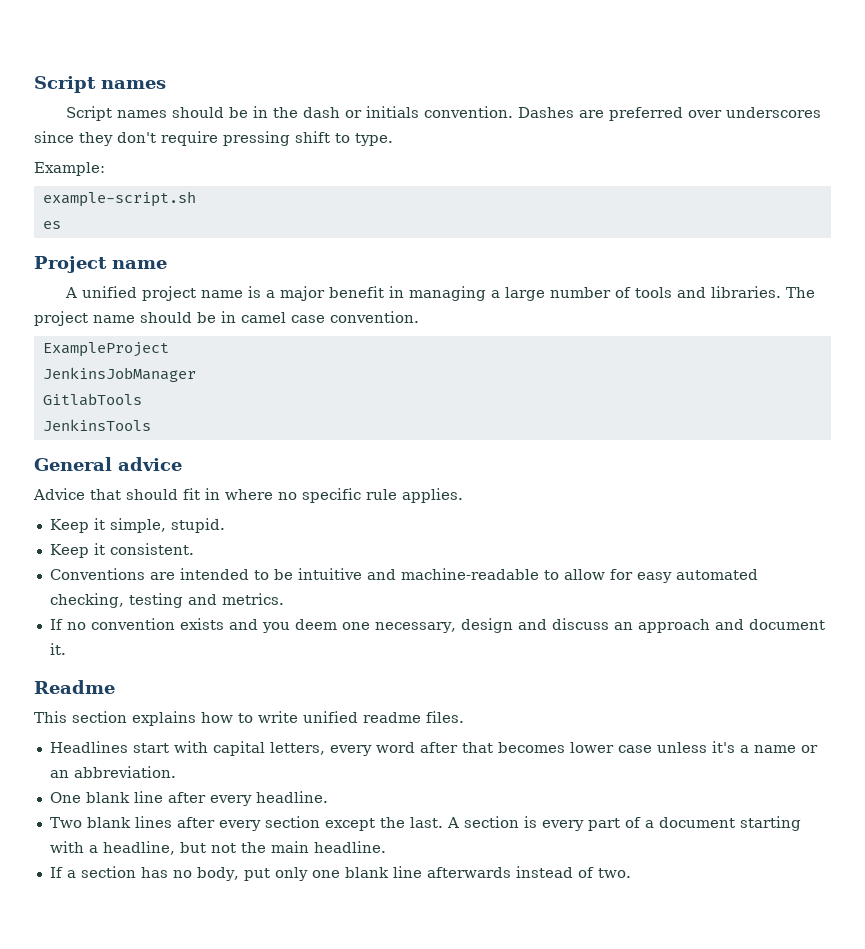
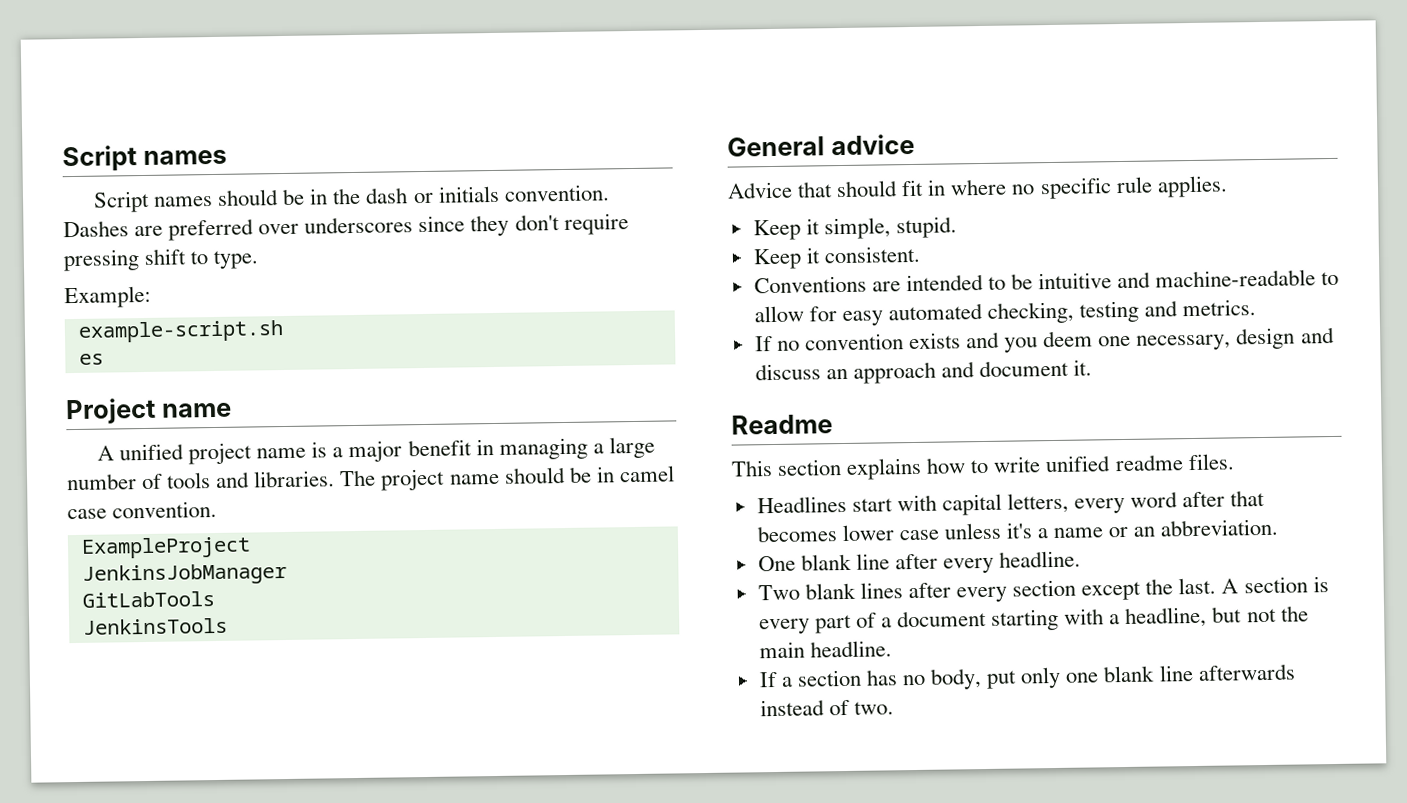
- GitlabTools
+ GitLabTools

